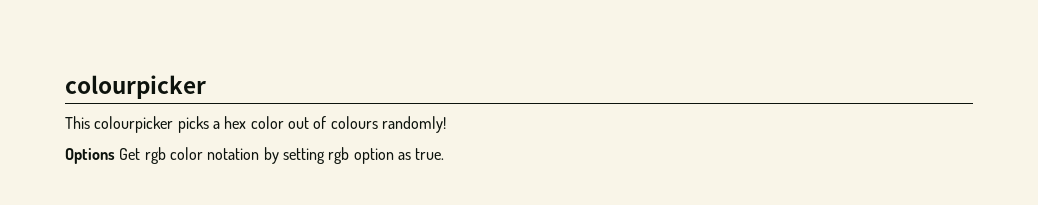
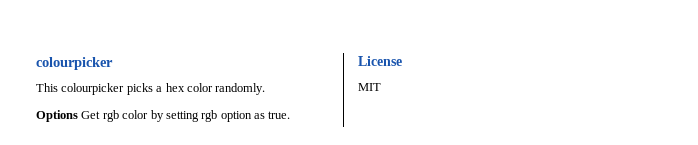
- This colourpicker picks a hex color out of colours randomly!
+ This colourpicker picks a hex color randomly.
- Options Get rgb color notation by setting rgb option as true.
+ Options Get rgb color by setting rgb option as true.
+ License
+ MIT

